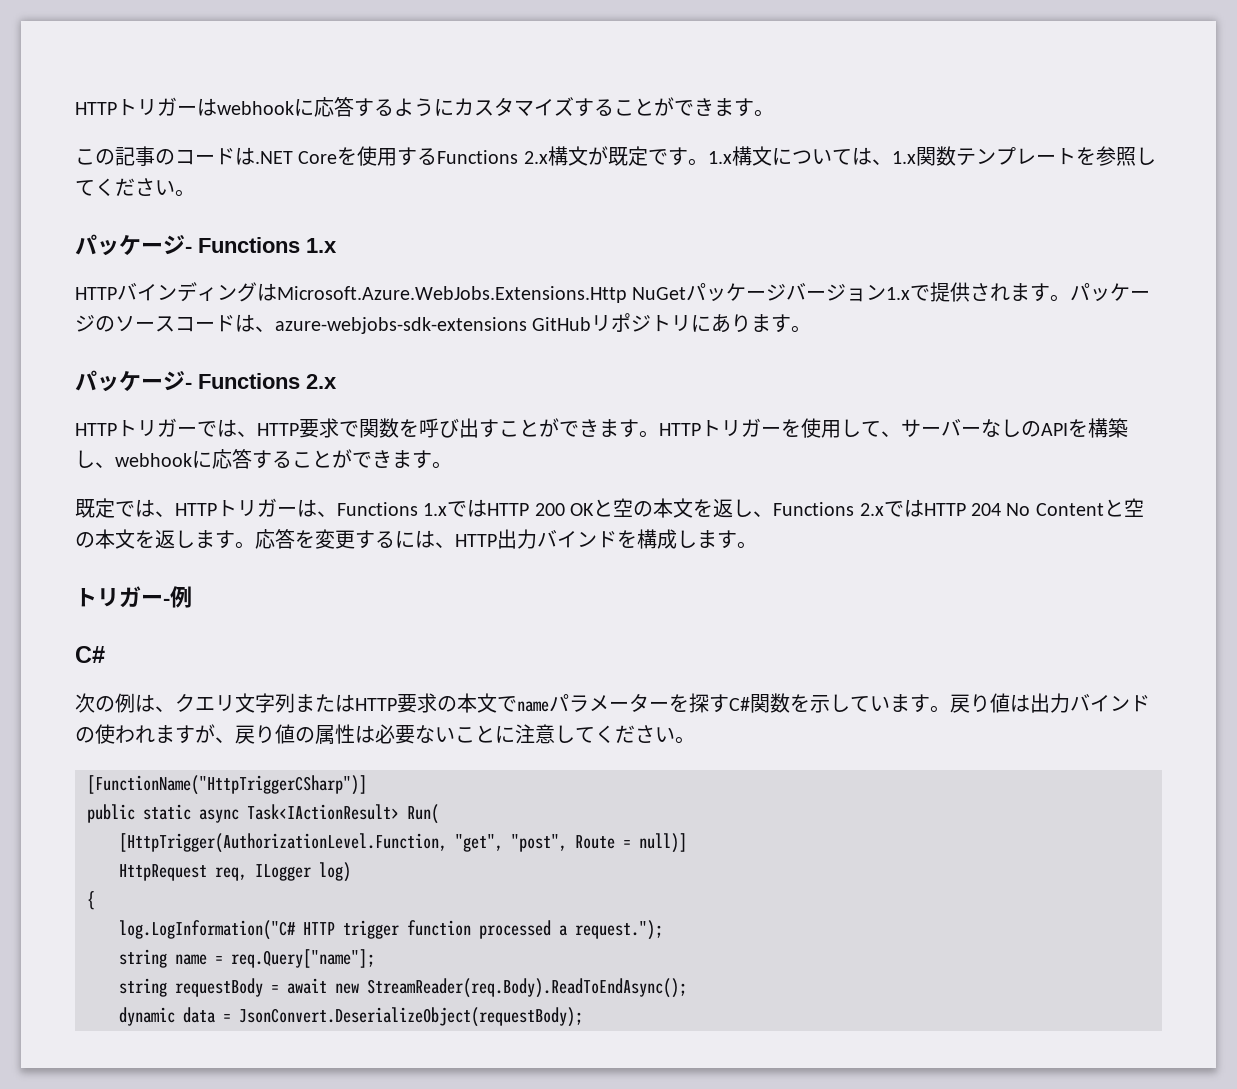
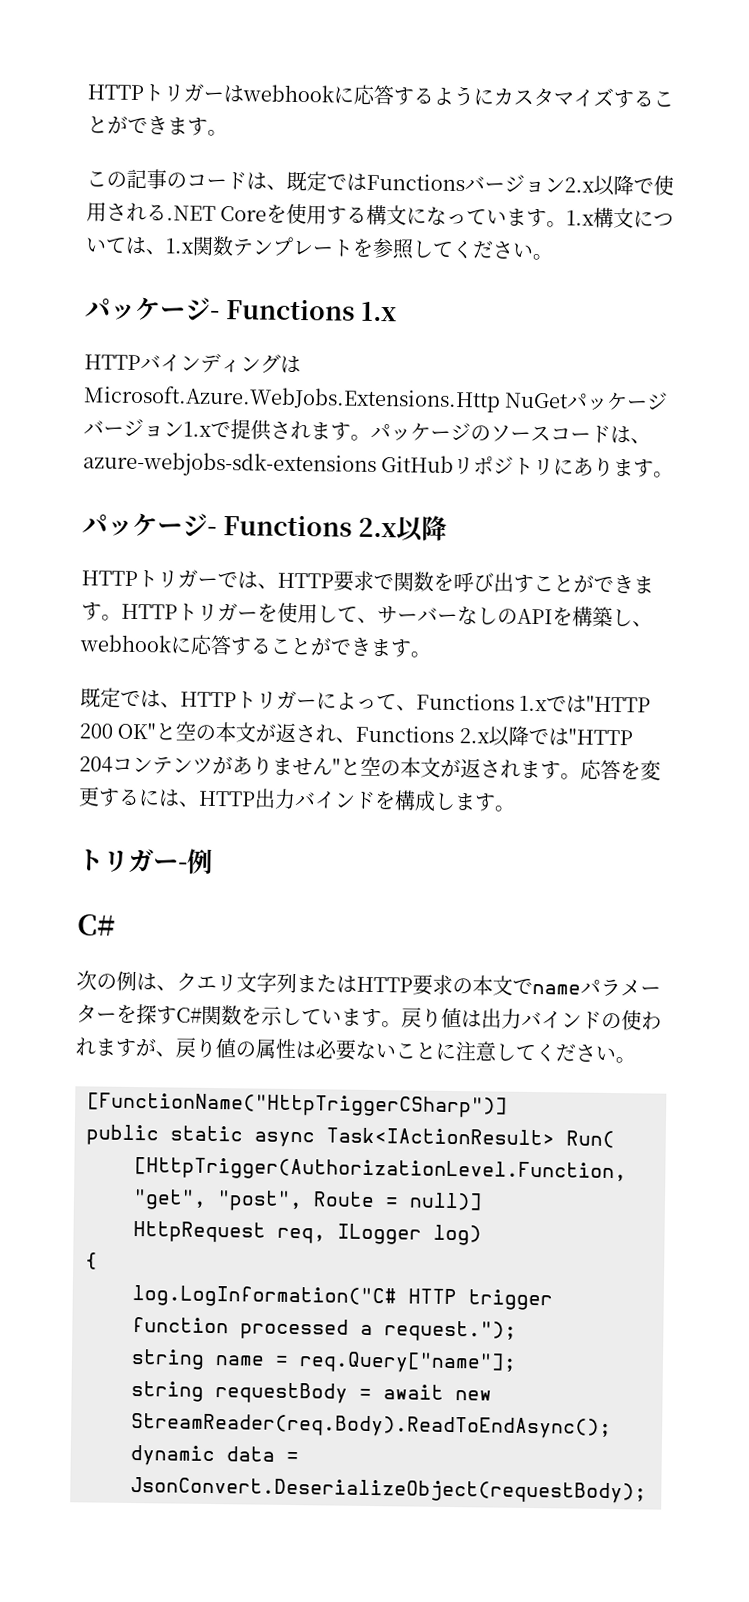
- この記事のコードは.NET Coreを使用するFunctions 2.x構文が既定です。
+ この記事のコードは、既定ではFunctionsバージョン2.x以降で使用される.NET Coreを使用する構文になっています。
- パッケージ- Functions 2.x
+ パッケージ- Functions 2.x以降
- 既定では、HTTPトリガーは、Functions 1.xではHTTP 200 OKと空の本文を返し、Functions 2.xではHTTP 204 No Contentと空の本文を返します。
+ 既定では、HTTPトリガーによって、Functions 1.xでは"HTTP 200 OK"と空の本文が返され、Functions 2.x以降では"HTTP 204コンテンツがありません"と空の本文が返されます。

